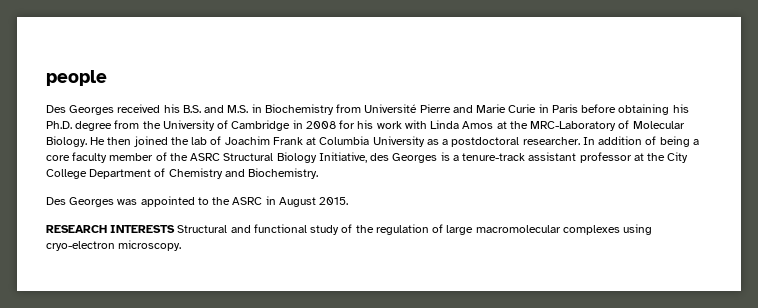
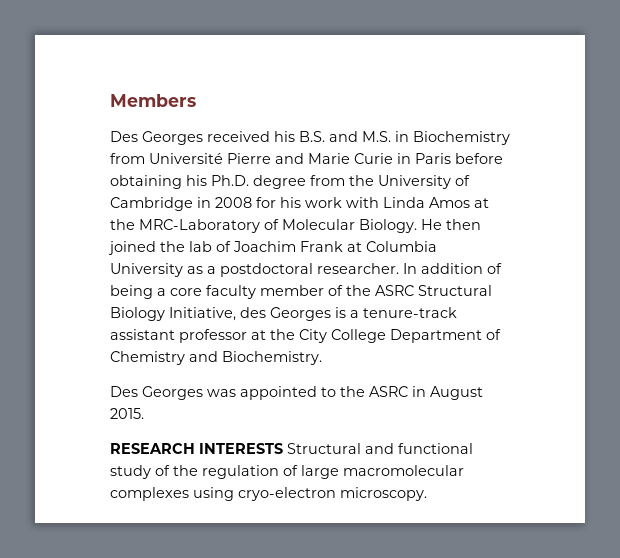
- people
+ Members

